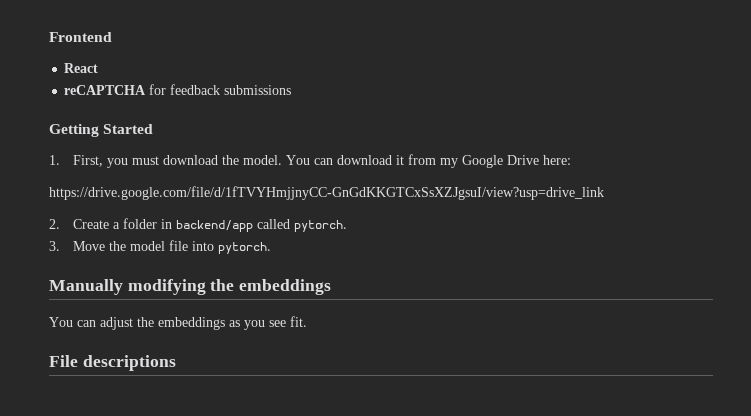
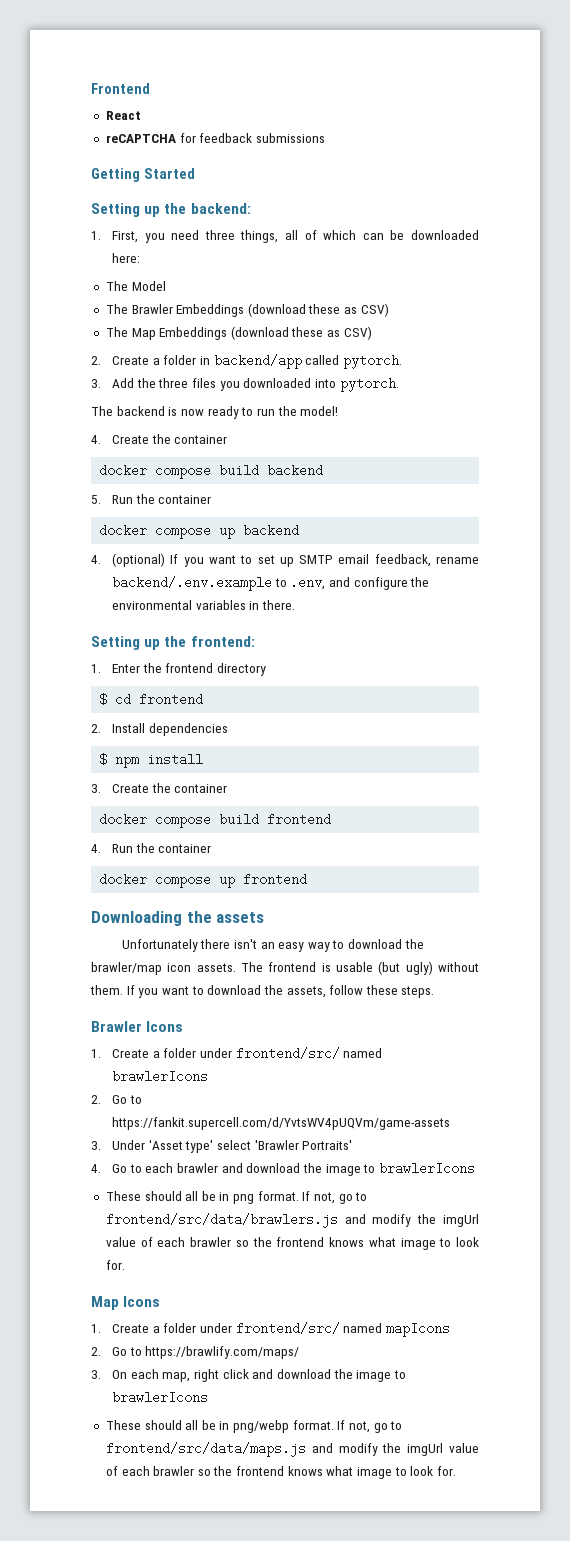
+ Setting up the backend:
- 1. First, you must download the model. You can download it from my Google Drive here:
- https://drive.google.com/file/d/1fTVYHmjjnyCC-GnGdKKGTCxSsXZJgsuI/view?usp=drive_link
+ 1. First, you need three things, all of which can be downloaded here:
+ The Model
+ The Brawler Embeddings (download these as CSV)
+ The Map Embeddings (download these as CSV)
- 3. Move the model file into pytorch.
- Manually modifying the embeddings
- You can adjust the embeddings as you see fit.
- File descriptions
+ 3. Add the three files you downloaded into pytorch.
+ The backend is now ready to run the model!
+ 4. Create the container
+ docker compose build backend
+ 5. Run the container
+ docker compose up backend
+ 4. (optional) If you want to set up SMTP email feedback, rename backend/.env.example to .env, and configure the environmental variables in there.
+ Setting up the frontend:
+ 1. Enter the frontend directory
+ $ cd frontend
+ 2. Install dependencies
+ $ npm install
+ 3. Create the container
+ docker compose build frontend
+ 4. Run the container
+ docker compose up frontend
+ Downloading the assets
+ Unfortunately there isn't an easy way to download the brawler/map icon assets. The frontend is usable (but ugly) without them. If you want to download the assets, follow these steps.
+ Brawler Icons
+ 1. Create a folder under frontend/src/ named brawlerIcons
+ 2. Go to https://fankit.supercell.com/d/YvtsWV4pUQVm/game-assets
+ 3. Under 'Asset type' select 'Brawler Portraits'
+ 4. Go to each brawler and download the image to brawlerIcons
+ These should all be in png format. If not, go to frontend/src/data/brawlers.js and modify the imgUrl value of each brawler so the frontend knows what image to look for.
+ Map Icons
+ 1. Create a folder under frontend/src/ named mapIcons
+ 2. Go to https://brawlify.com/maps/
+ 3. On each map, right click and download the image to brawlerIcons
+ These should all be in png/webp format. If not, go to frontend/src/data/maps.js and modify the imgUrl value of each brawler so the frontend knows what image to look for.

